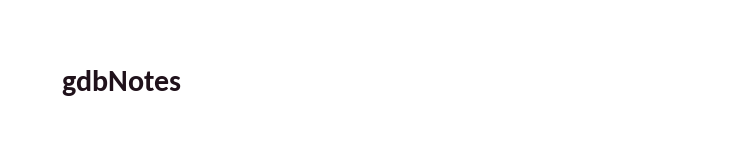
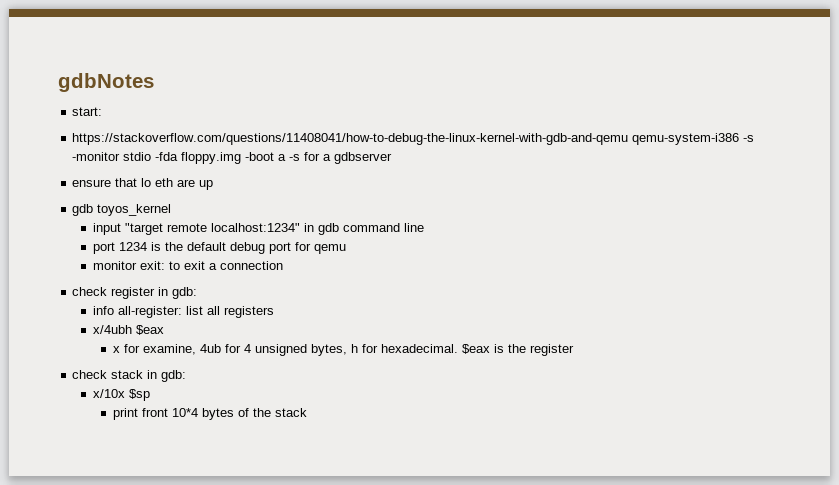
+ start:
+ https://stackoverflow.com/questions/11408041/how-to-debug-the-linux-kernel-with-gdb-and-qemu qemu-system-i386 -s -monitor stdio -fda floppy.img -boot a -s for a gdbserver
+ ensure that lo eth are up
+ gdb toyos_kernel
+ input "target remote localhost:1234" in gdb command line
+ port 1234 is the default debug port for qemu
+ monitor exit: to exit a connection
+ check register in gdb:
+ info all-register: list all registers
+ x/4ubh $eax
+ x for examine, 4ub for 4 unsigned bytes, h for hexadecimal. $eax is the register
+ check stack in gdb:
+ x/10x $sp
+ print front 10*4 bytes of the stack

